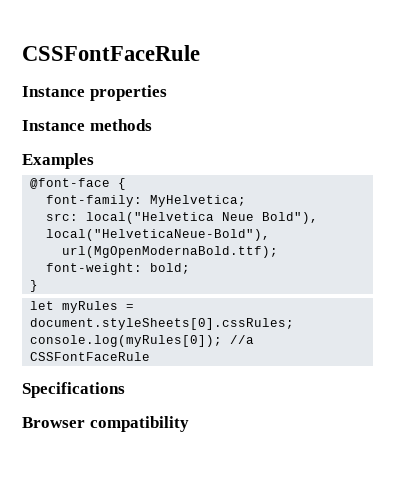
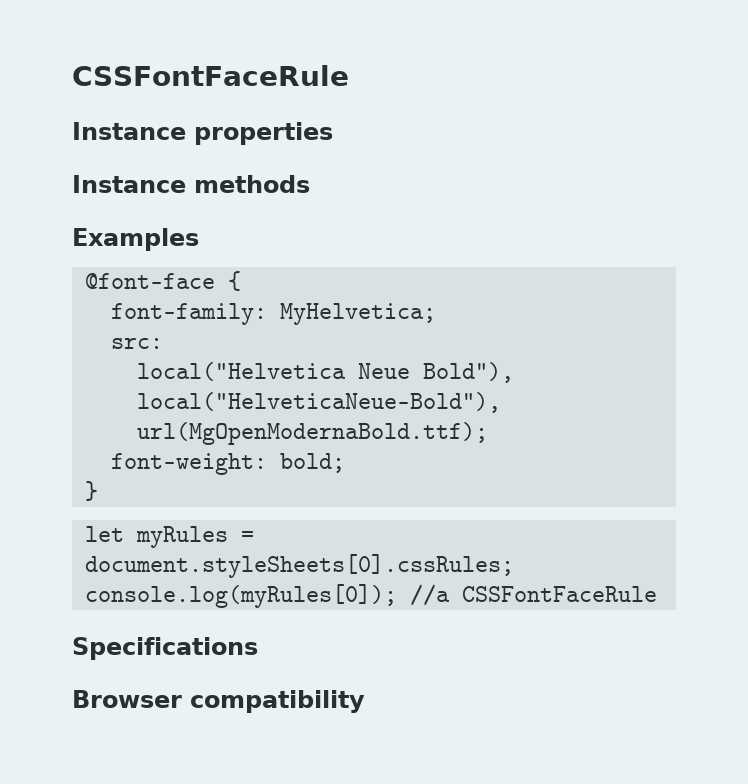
- src: local("Helvetica Neue Bold"), local("HelveticaNeue-Bold"),
+ src:
+ local("Helvetica Neue Bold"), local("HelveticaNeue-Bold"),

